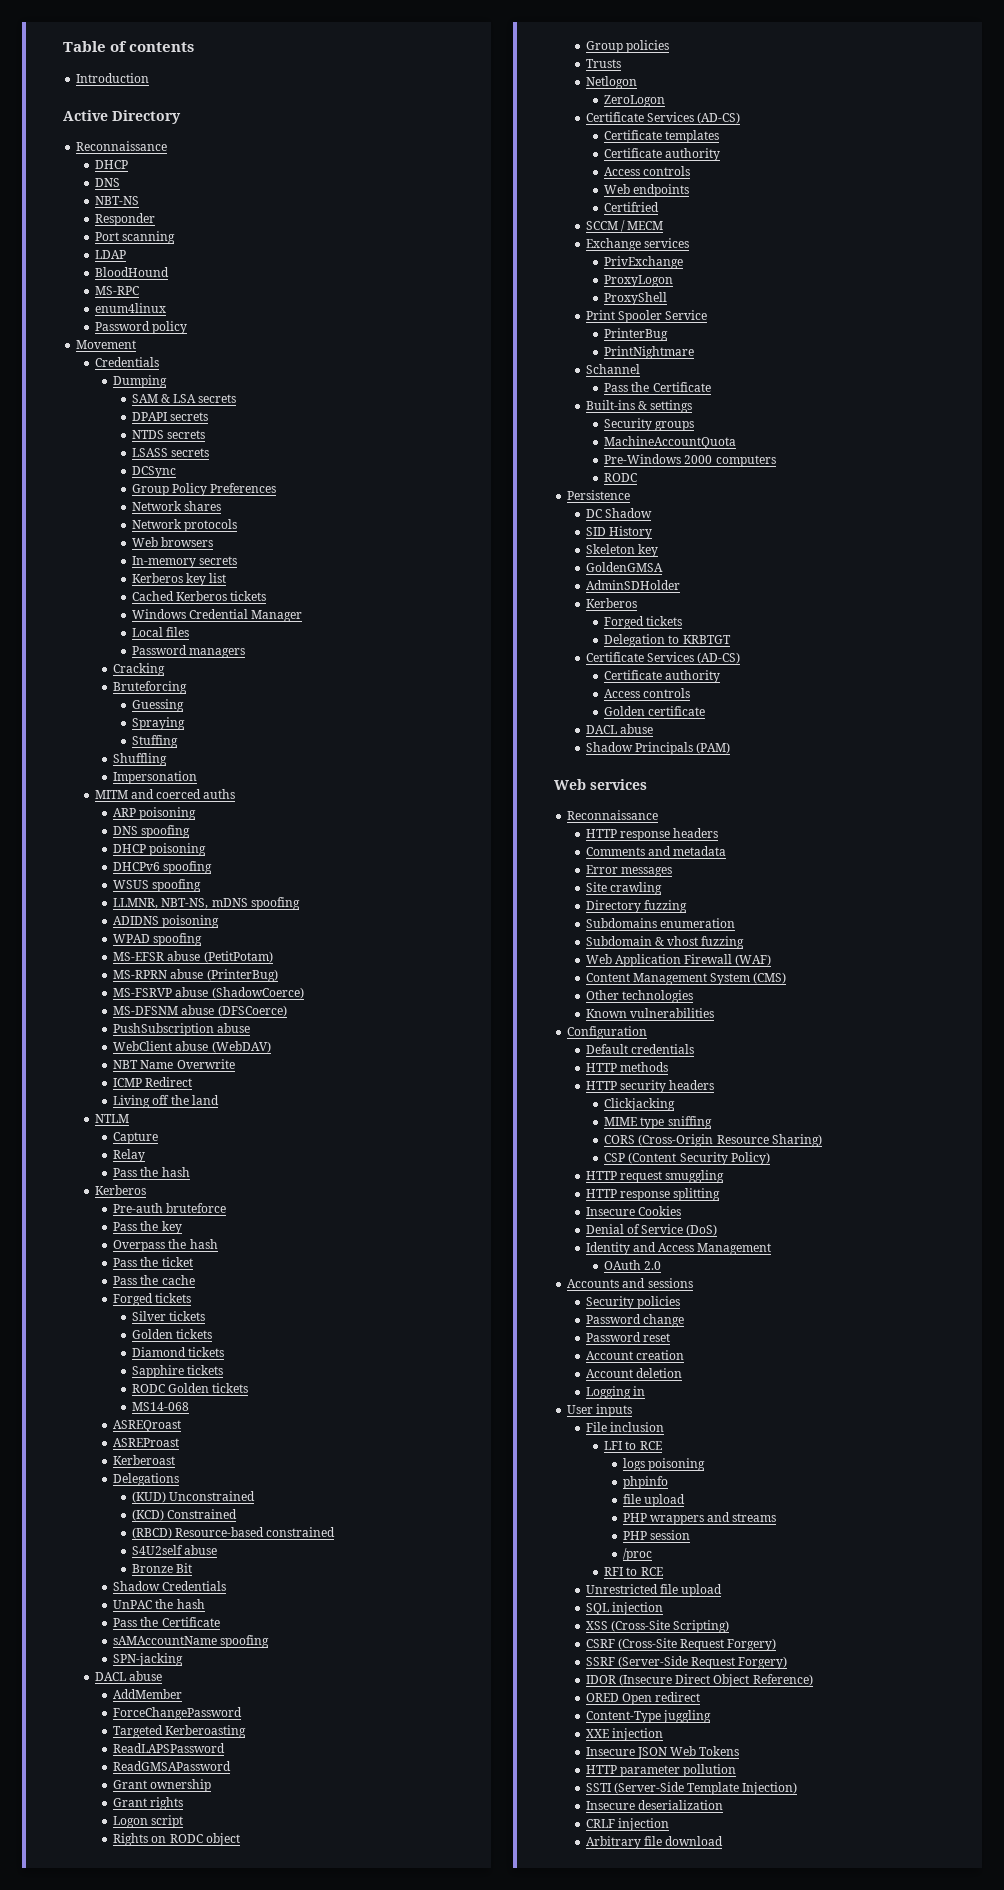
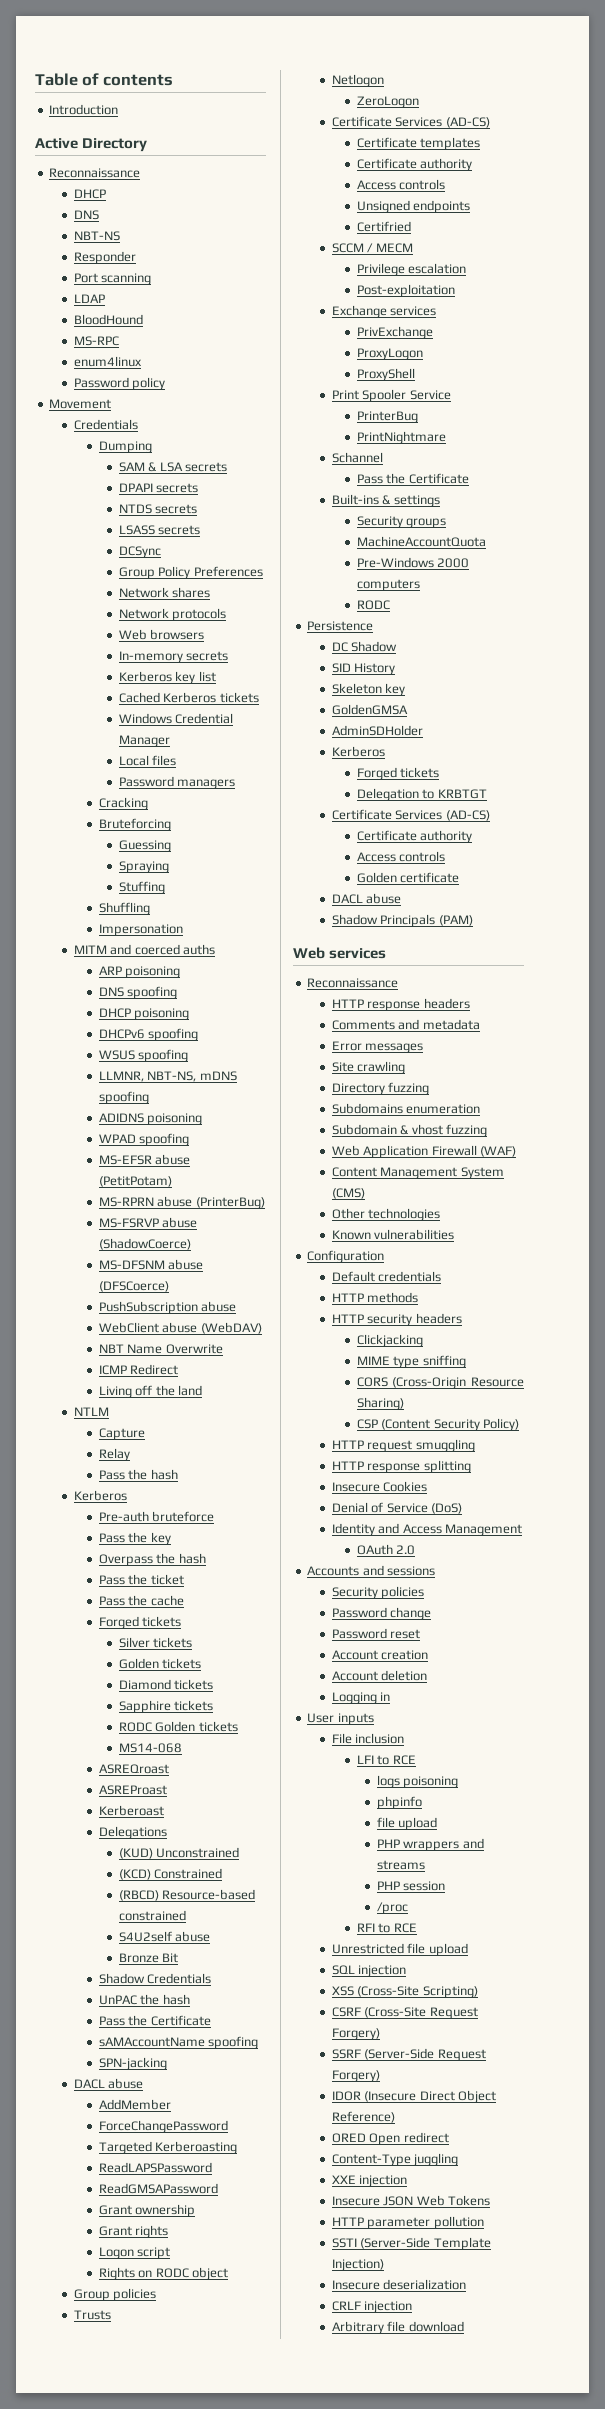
- Web endpoints
+ Unsigned endpoints
+ Privilege escalation
+ Post-exploitation

